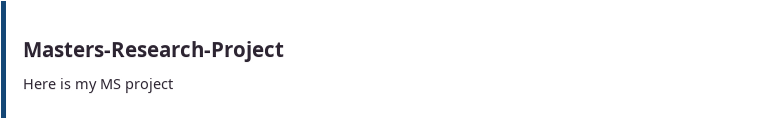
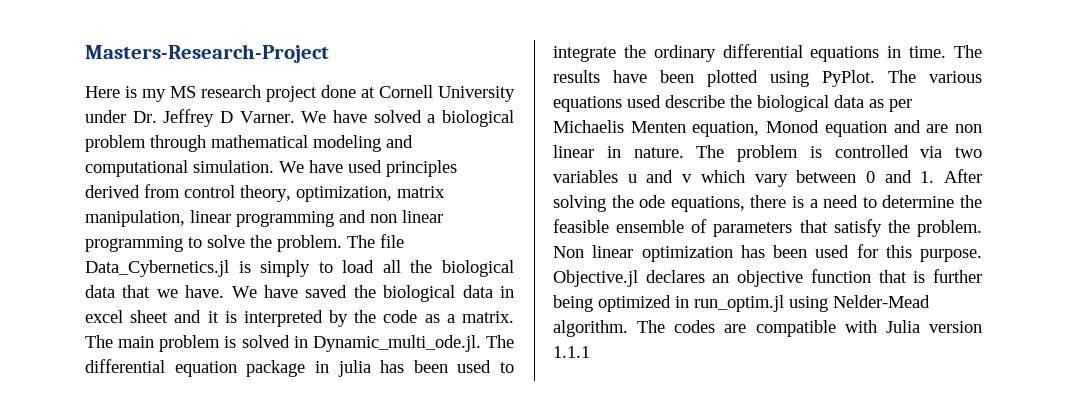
- Here is my MS project
+ Here is my MS research project done at Cornell University under Dr. Jeffrey D Varner. We have solved a biological problem through mathematical modeling and computational simulation. We have used principles derived from control theory, optimization, matrix manipulation, linear programming and non linear programming to solve the problem. The file Data_Cybernetics.jl is simply to load all the biological data that we have. We have saved the biological data in excel sheet and it is interpreted by the code as a matrix. The main problem is solved in Dynamic_multi_ode.jl. The differential equation package in julia has been used to integrate the ordinary differential equations in time. The results have been plotted using PyPlot. The various equations used describe the biological data as per Michaelis Menten equation, Monod equation and are non linear in nature. The problem is controlled via two variables u and v which vary between 0 and 1. After solving the ode equations, there is a need to determine the feasible ensemble of parameters that satisfy the problem. Non linear optimization has been used for this purpose. Objective.jl declares an objective function that is further being optimized in run_optim.jl using Nelder-Mead algorithm. The codes are compatible with Julia version 1.1.1

